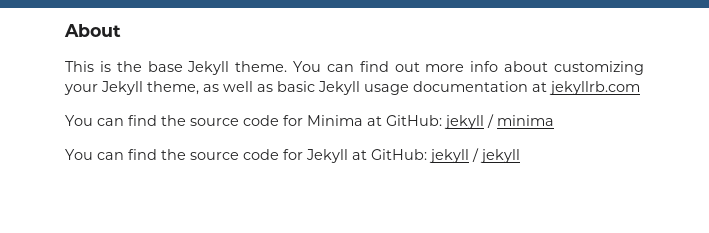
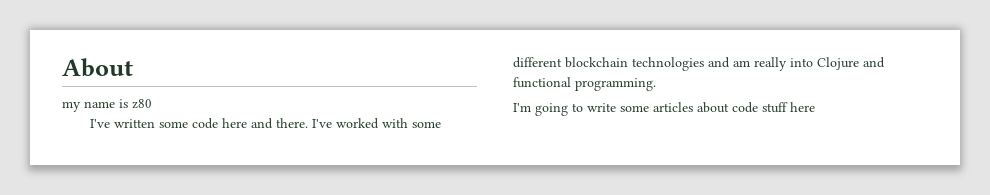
- This is the base Jekyll theme. You can find out more info about customizing your Jekyll theme, as well as basic Jekyll usage documentation at jekyllrb.com
- You can find the source code for Minima at GitHub: jekyll / minima
- You can find the source code for Jekyll at GitHub: jekyll / jekyll
+ my name is z80
+ I've written some code here and there. I've worked with some different blockchain technologies and am really into Clojure and functional programming.
+ I'm going to write some articles about code stuff here

